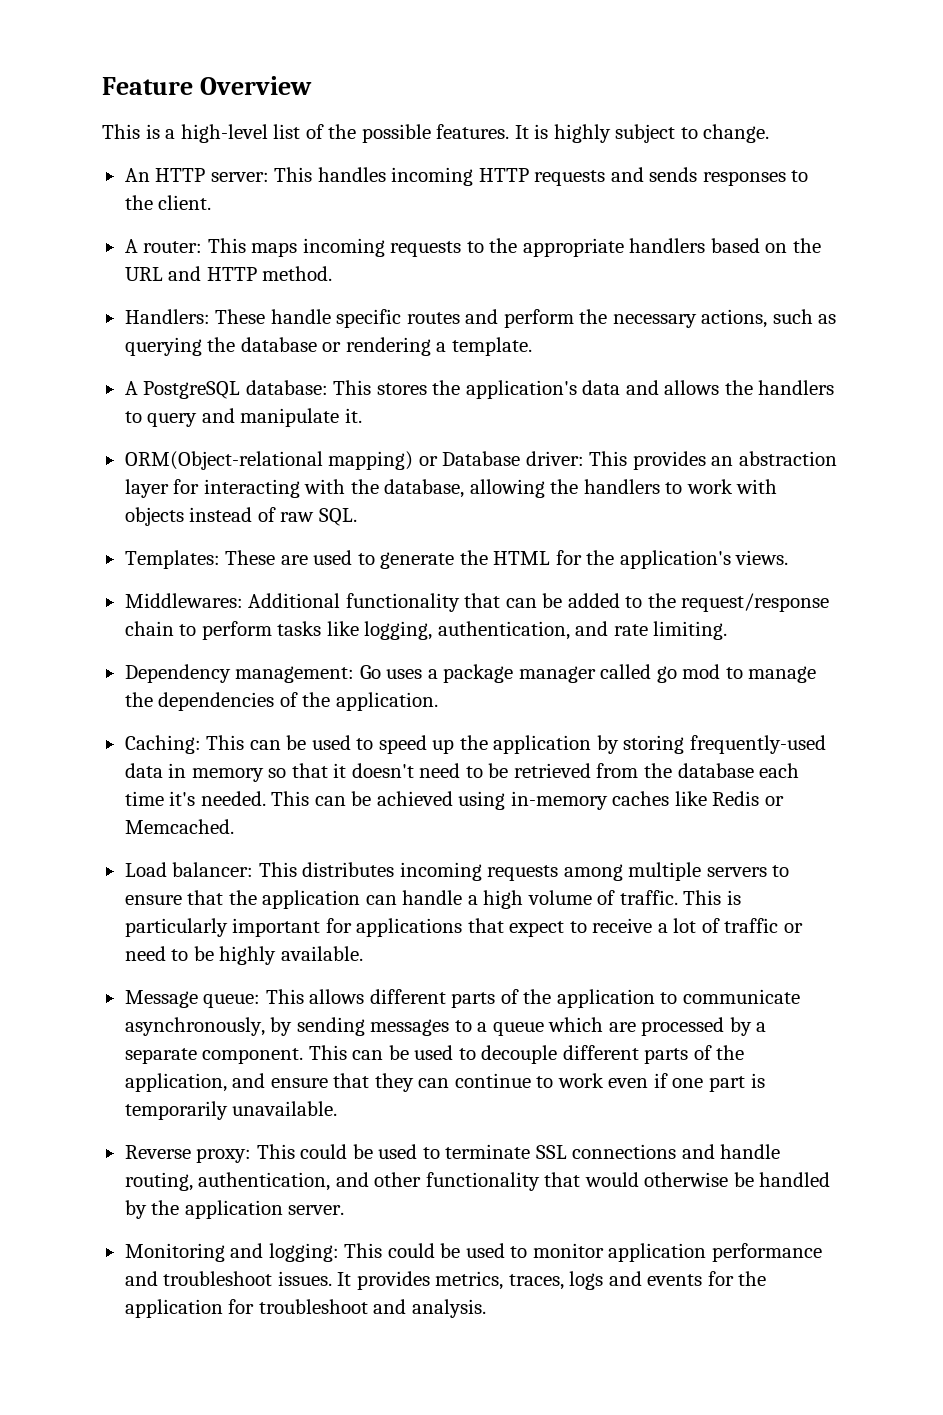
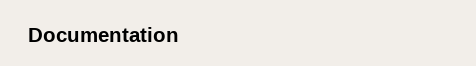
- Feature Overview
- This is a high-level list of the possible features. It is highly subject to change.
- An HTTP server: This handles incoming HTTP requests and sends responses to the client.
- A router: This maps incoming requests to the appropriate handlers based on the URL and HTTP method.
- Handlers: These handle specific routes and perform the necessary actions, such as querying the database or rendering a template.
- A PostgreSQL database: This stores the application's data and allows the handlers to query and manipulate it.
- ORM(Object-relational mapping) or Database driver: This provides an abstraction layer for interacting with the database, allowing the handlers to work with objects instead of raw SQL.
- Templates: These are used to generate the HTML for the application's views.
- Middlewares: Additional functionality that can be added to the request/response chain to perform tasks like logging, authentication, and rate limiting.
- Dependency management: Go uses a package manager called go mod to manage the dependencies of the application.
- Caching: This can be used to speed up the application by storing frequently-used data in memory so that it doesn't need to be retrieved from the database each time it's needed. This can be achieved using in-memory caches like Redis or Memcached.
- Load balancer: This distributes incoming requests among multiple servers to ensure that the application can handle a high volume of traffic. This is particularly important for applications that expect to receive a lot of traffic or need to be highly available.
- Message queue: This allows different parts of the application to communicate asynchronously, by sending messages to a queue which are processed by a separate component. This can be used to decouple different parts of the application, and ensure that they can continue to work even if one part is temporarily unavailable.
- Reverse proxy: This could be used to terminate SSL connections and handle routing, authentication, and other functionality that would otherwise be handled by the application server.
- Monitoring and logging: This could be used to monitor application performance and troubleshoot issues. It provides metrics, traces, logs and events for the application for troubleshoot and analysis.
+ Documentation

